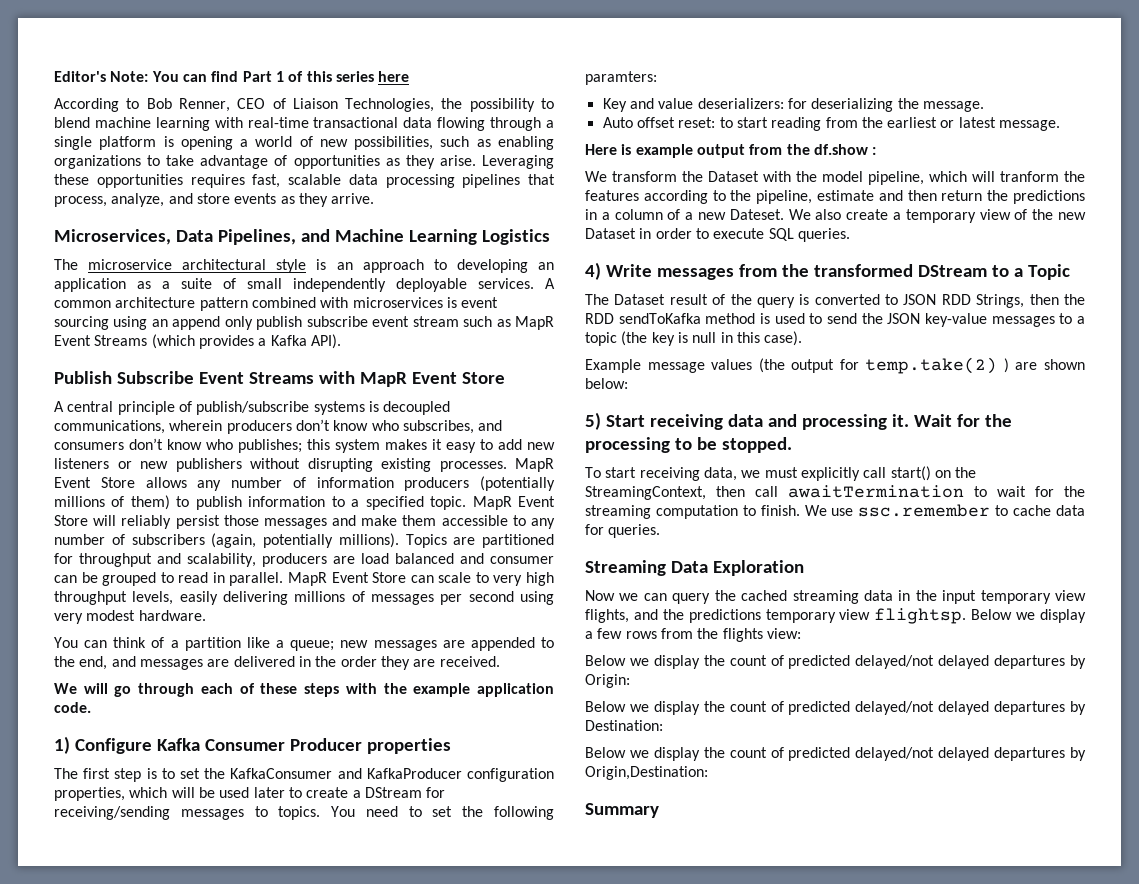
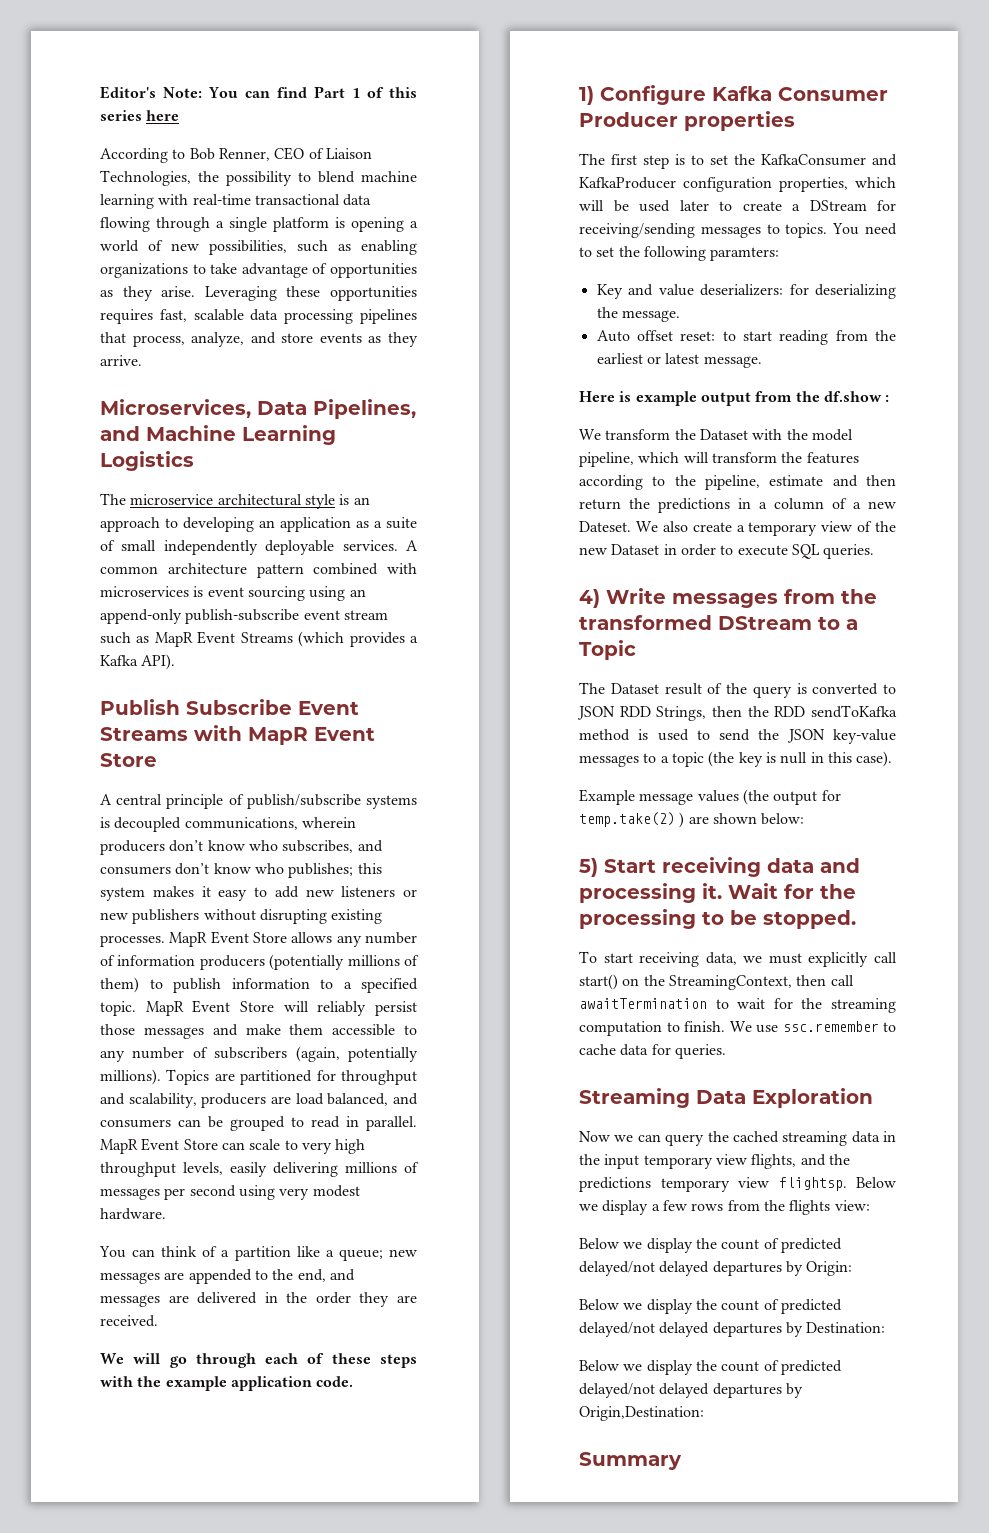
- A common architecture pattern combined with microservices is event sourcing using an append only publish subscribe event stream such as MapR Event Streams (which provides a Kafka API).
+ A common architecture pattern combined with microservices is event sourcing using an append-only publish-subscribe event stream such as MapR Event Streams (which provides a Kafka API).
- Topics are partitioned for throughput and scalability, producers are load balanced and consumer can be grouped to read in parallel.
+ Topics are partitioned for throughput and scalability, producers are load balanced, and consumers can be grouped to read in parallel.
- We transform the Dataset with the model pipeline, which will tranform the features according to the pipeline, estimate and then return the predictions in a column of a new Dateset.
+ We transform the Dataset with the model pipeline, which will transform the features according to the pipeline, estimate and then return the predictions in a column of a new Dateset.

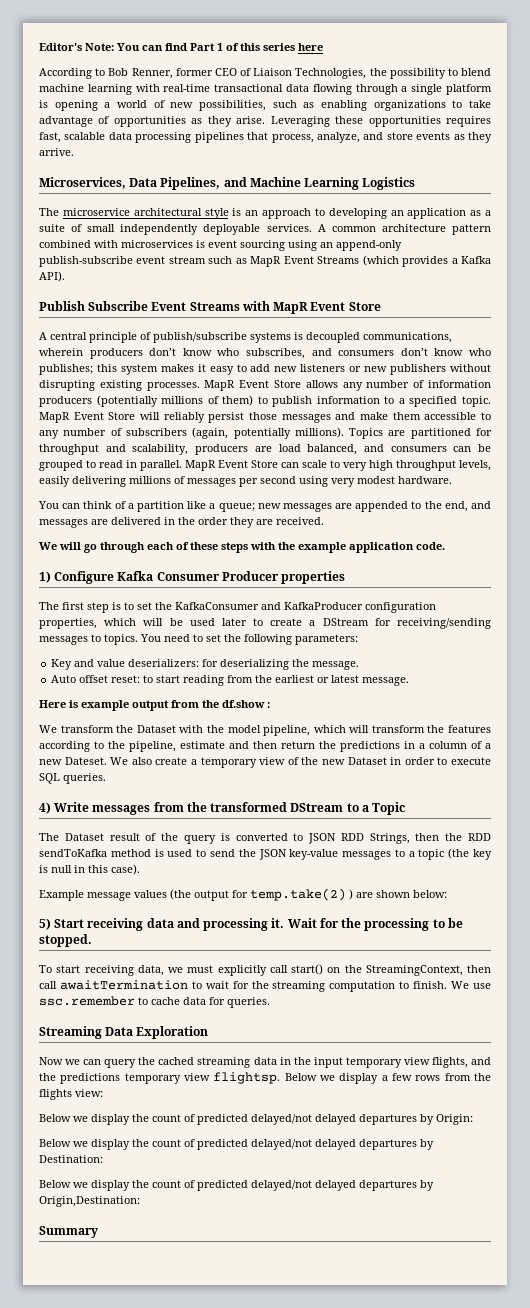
- According to Bob Renner, CEO of Liaison Technologies, the possibility to blend machine learning with real-time transactional data flowing through a single platform is opening a world of new possibilities, such as enabling organizations to take advantage of opportunities as they arise.
+ According to Bob Renner, former CEO of Liaison Technologies, the possibility to blend machine learning with real-time transactional data flowing through a single platform is opening a world of new possibilities, such as enabling organizations to take advantage of opportunities as they arise.
- You need to set the following paramters:
+ You need to set the following parameters:

